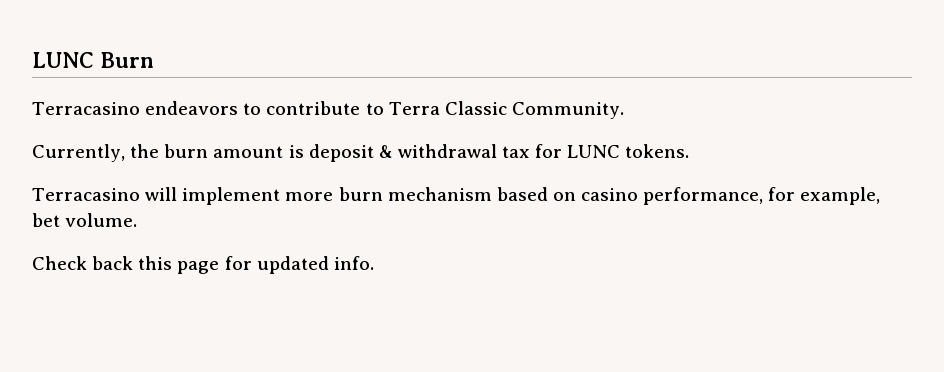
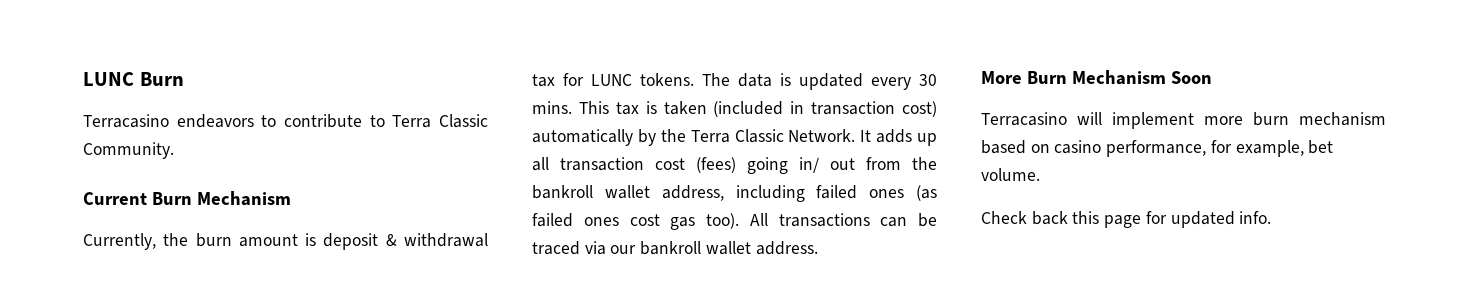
+ Current Burn Mechanism
+ The data is updated every 30 mins. This tax is taken (included in transaction cost) automatically by the Terra Classic Network. It adds up all transaction cost (fees) going in/ out from the bankroll wallet address, including failed ones (as failed ones cost gas too). All transactions can be traced via our bankroll wallet address.
+ More Burn Mechanism Soon

